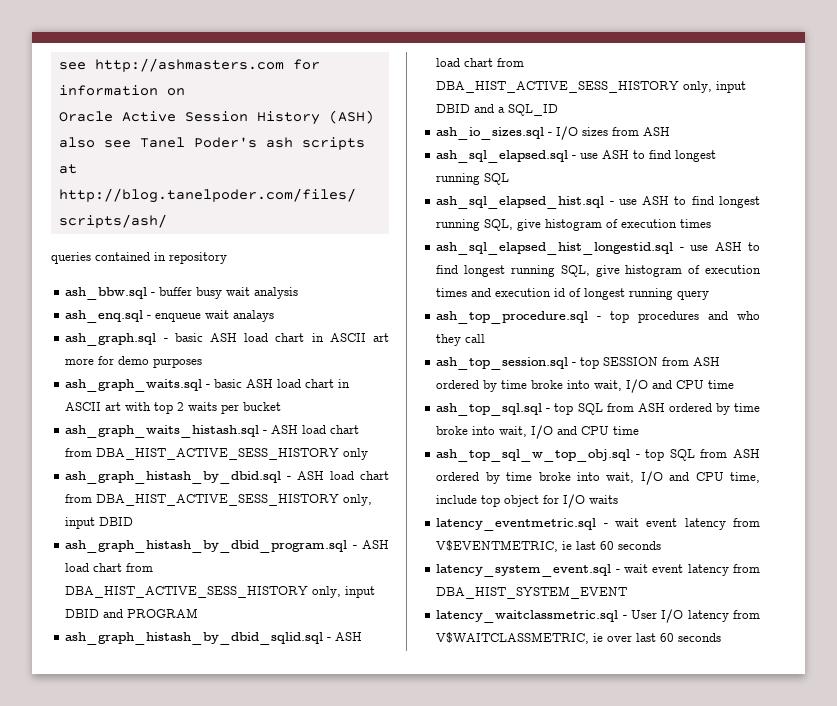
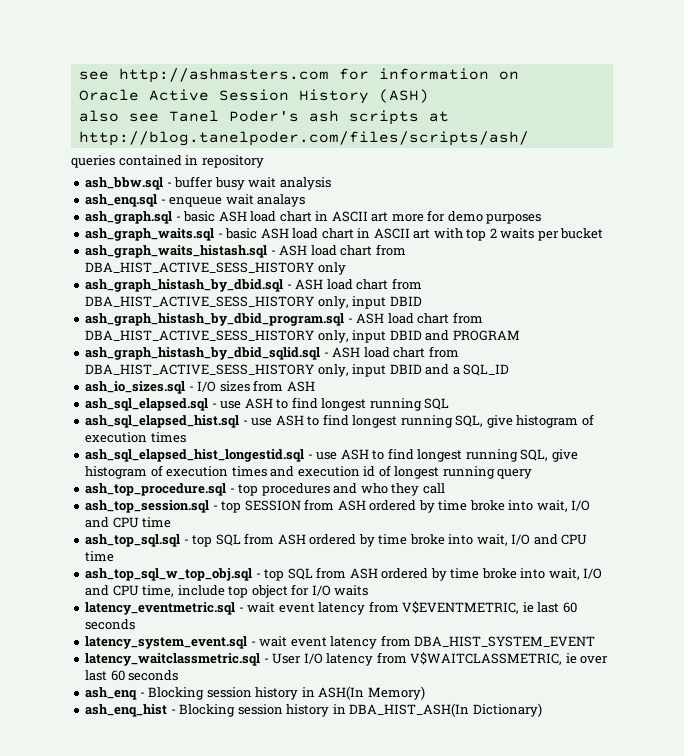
+ ash_enq - Blocking session history in ASH(In Memory)
+ ash_enq_hist - Blocking session history in DBA_HIST_ASH(In Dictionary)

